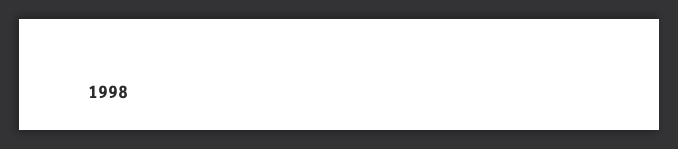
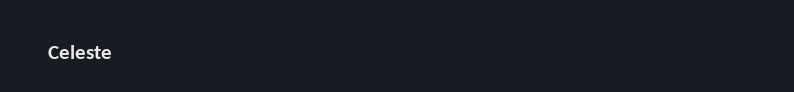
- 1998
+ Celeste

